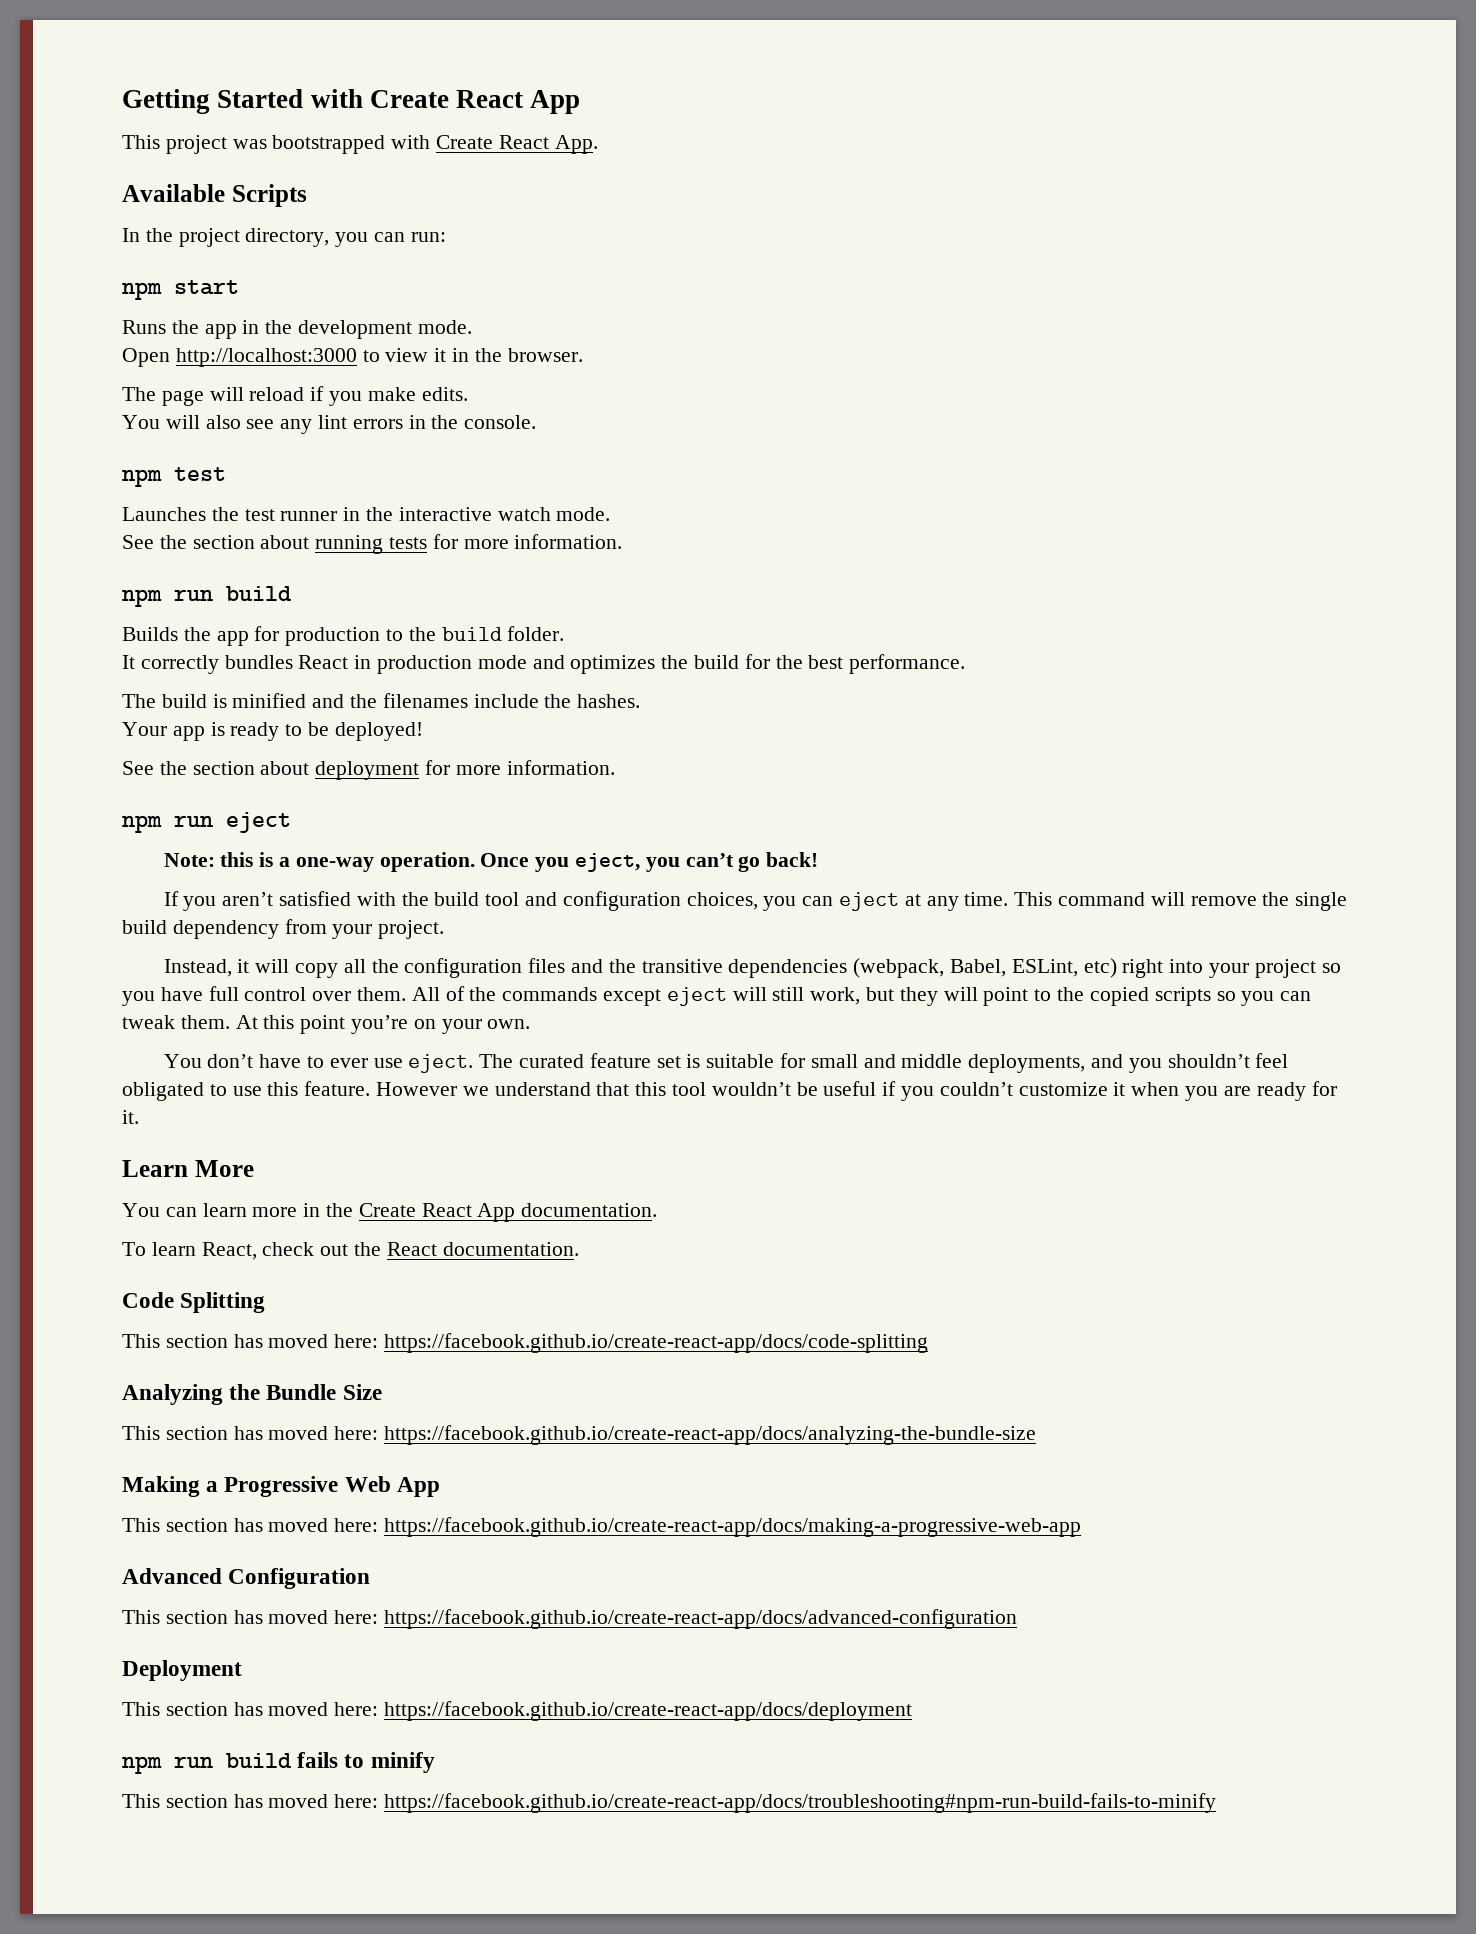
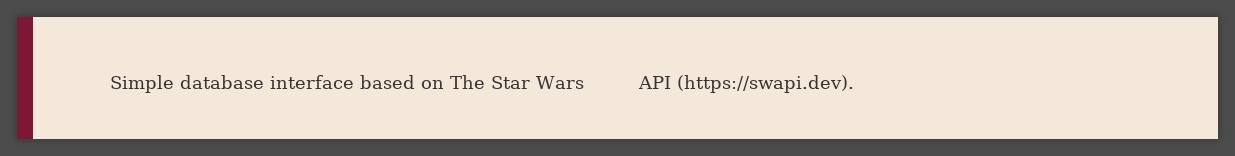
- Getting Started with Create React App
- This project was bootstrapped with Create React App.
- Available Scripts
- In the project directory, you can run:
- npm start
- Runs the app in the development mode.
- Open http://localhost:3000 to view it in the browser.
- The page will reload if you make edits.
- You will also see any lint errors in the console.
- npm test
- Launches the test runner in the interactive watch mode.
- See the section about running tests for more information.
- npm run build
- Builds the app for production to the build folder.
- It correctly bundles React in production mode and optimizes the build for the best performance.
- The build is minified and the filenames include the hashes.
- Your app is ready to be deployed!
- See the section about deployment for more information.
- npm run eject
- Note: this is a one-way operation. Once you eject, you can’t go back!
- If you aren’t satisfied with the build tool and configuration choices, you can eject at any time. This command will remove the single build dependency from your project.
- Instead, it will copy all the configuration files and the transitive dependencies (webpack, Babel, ESLint, etc) right into your project so you have full control over them. All of the commands except eject will still work, but they will point to the copied scripts so you can tweak them. At this point you’re on your own.
- You don’t have to ever use eject. The curated feature set is suitable for small and middle deployments, and you shouldn’t feel obligated to use this feature. However we understand that this tool wouldn’t be useful if you couldn’t customize it when you are ready for it.
- Learn More
- You can learn more in the Create React App documentation.
- To learn React, check out the React documentation.
- Code Splitting
- This section has moved here: https://facebook.github.io/create-react-app/docs/code-splitting
- Analyzing the Bundle Size
- This section has moved here: https://facebook.github.io/create-react-app/docs/analyzing-the-bundle-size
- Making a Progressive Web App
- This section has moved here: https://facebook.github.io/create-react-app/docs/making-a-progressive-web-app
- Advanced Configuration
- This section has moved here: https://facebook.github.io/create-react-app/docs/advanced-configuration
- Deployment
- This section has moved here: https://facebook.github.io/create-react-app/docs/deployment
- npm run build fails to minify
- This section has moved here: https://facebook.github.io/create-react-app/docs/troubleshooting#npm-run-build-fails-to-minify
+ Simple database interface based on The Star Wars API (https://swapi.dev).

